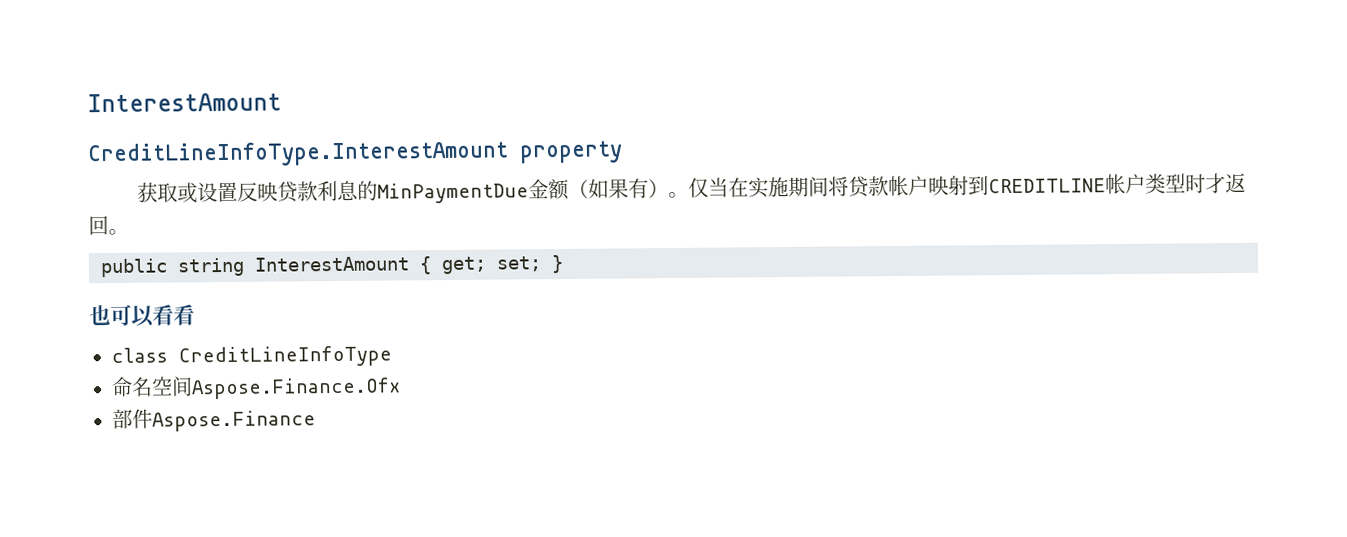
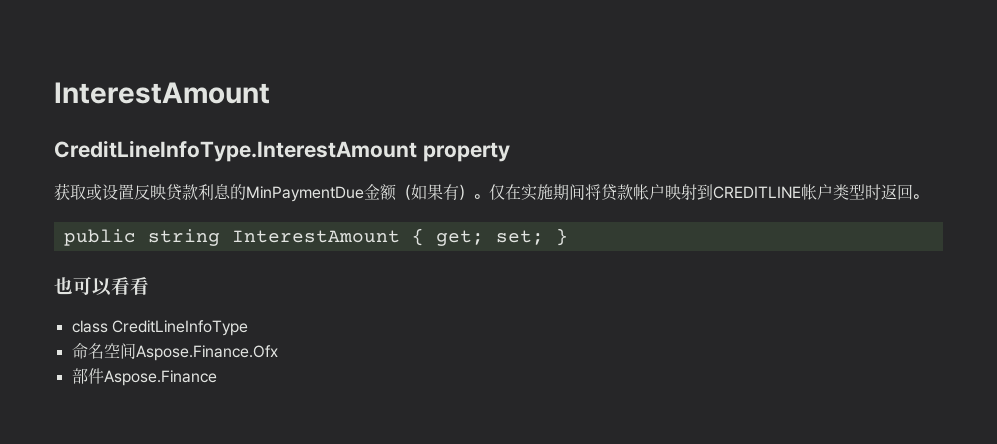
- 仅当在实施期间将贷款帐户映射到CREDITLINE帐户类型时才返回。
+ 仅在实施期间将贷款帐户映射到CREDITLINE帐户类型时返回。

